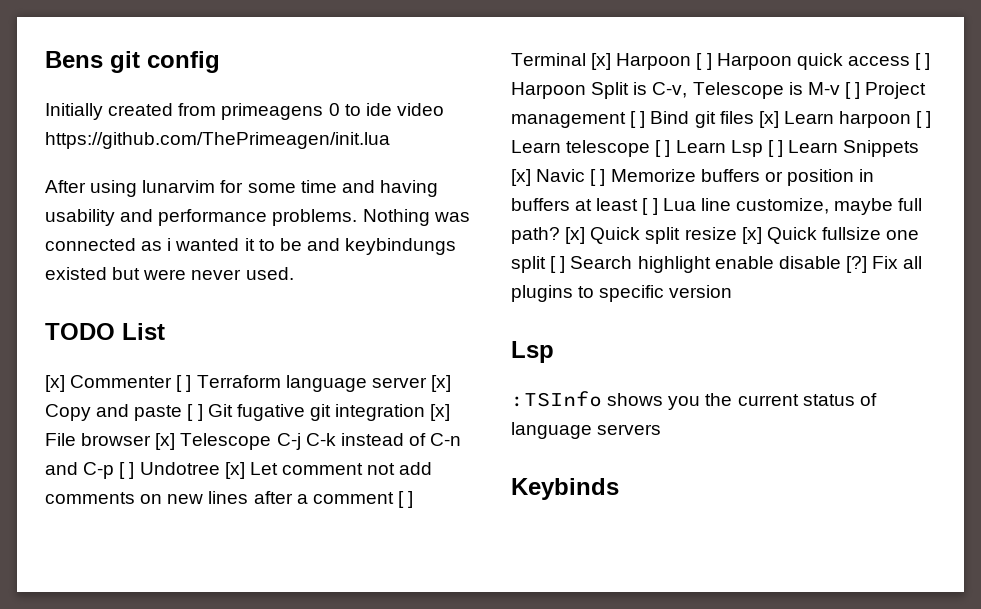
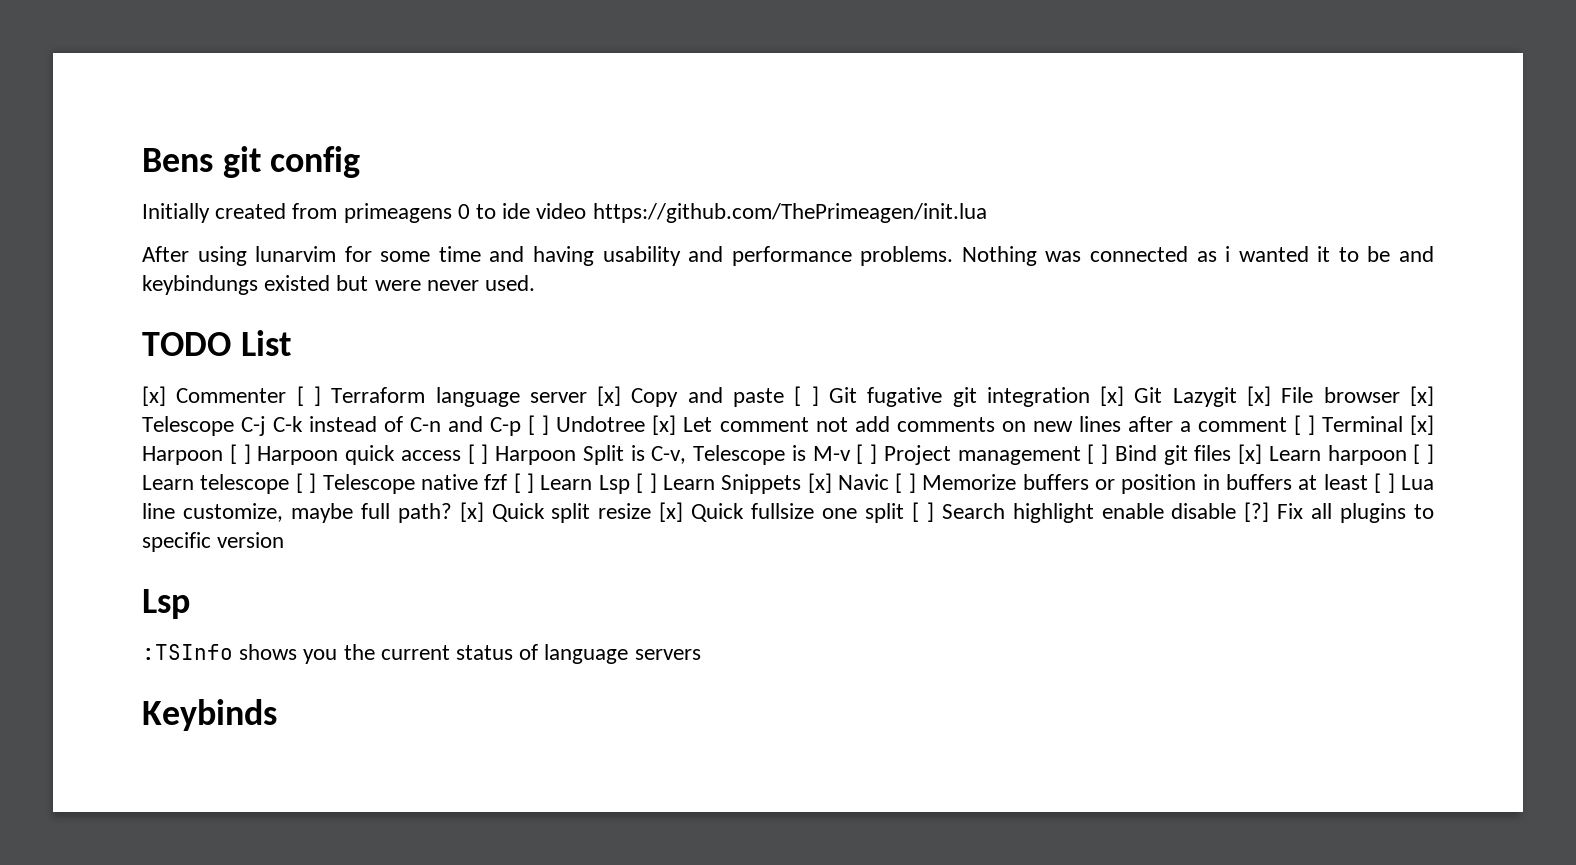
- [x] Commenter [ ] Terraform language server [x] Copy and paste [ ] Git fugative git integration [x] File browser [x] Telescope C-j C-k instead of C-n and C-p [ ] Undotree [x] Let comment not add comments on new lines after a comment [ ] Terminal [x] Harpoon [ ] Harpoon quick access [ ] Harpoon Split is C-v, Telescope is M-v [ ] Project management [ ] Bind git files [x] Learn harpoon [ ] Learn telescope [ ] Learn Lsp [ ] Learn Snippets [x] Navic [ ] Memorize buffers or position in buffers at least [ ] Lua line customize, maybe full path?
+ [x] Commenter [ ] Terraform language server [x] Copy and paste [ ] Git fugative git integration [x] Git Lazygit [x] File browser [x] Telescope C-j C-k instead of C-n and C-p [ ] Undotree [x] Let comment not add comments on new lines after a comment [ ] Terminal [x] Harpoon [ ] Harpoon quick access [ ] Harpoon Split is C-v, Telescope is M-v [ ] Project management [ ] Bind git files [x] Learn harpoon [ ] Learn telescope [ ] Telescope native fzf [ ] Learn Lsp [ ] Learn Snippets [x] Navic [ ] Memorize buffers or position in buffers at least [ ] Lua line customize, maybe full path?

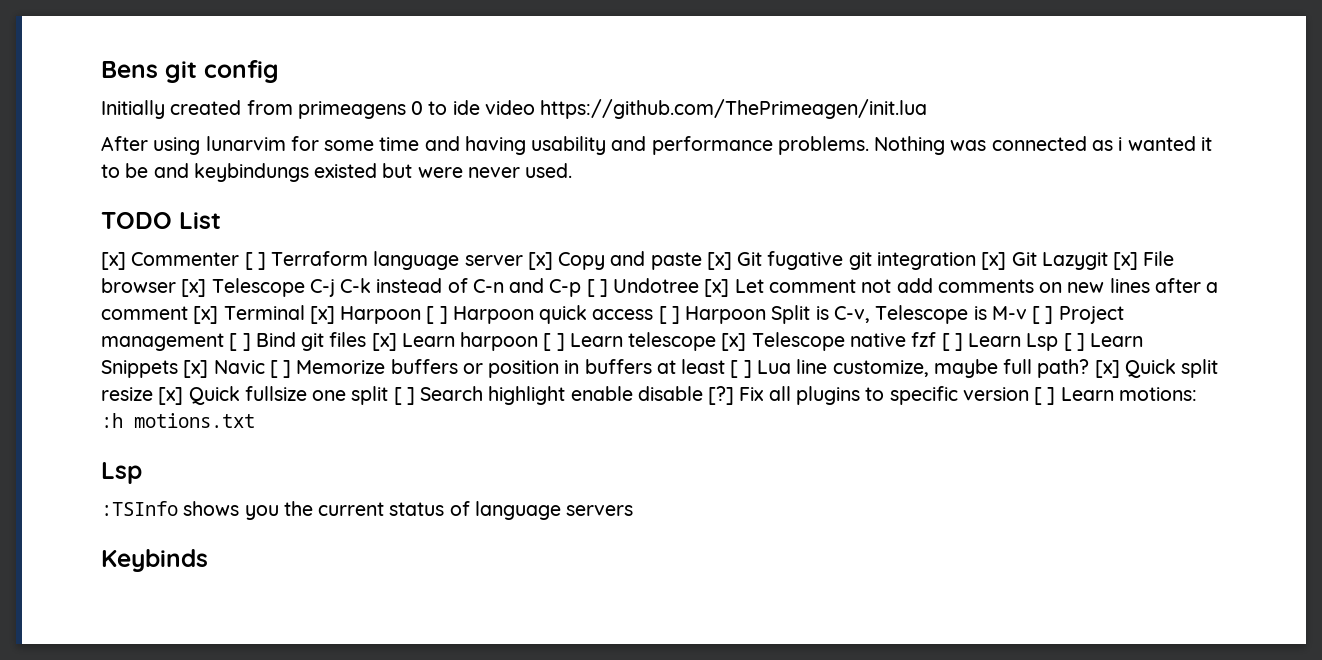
- [x] Commenter [ ] Terraform language server [x] Copy and paste [ ] Git fugative git integration [x] Git Lazygit [x] File browser [x] Telescope C-j C-k instead of C-n and C-p [ ] Undotree [x] Let comment not add comments on new lines after a comment [ ] Terminal [x] Harpoon [ ] Harpoon quick access [ ] Harpoon Split is C-v, Telescope is M-v [ ] Project management [ ] Bind git files [x] Learn harpoon [ ] Learn telescope [ ] Telescope native fzf [ ] Learn Lsp [ ] Learn Snippets [x] Navic [ ] Memorize buffers or position in buffers at least [ ] Lua line customize, maybe full path?
+ [x] Commenter [ ] Terraform language server [x] Copy and paste [x] Git fugative git integration [x] Git Lazygit [x] File browser [x] Telescope C-j C-k instead of C-n and C-p [ ] Undotree [x] Let comment not add comments on new lines after a comment [x] Terminal [x] Harpoon [ ] Harpoon quick access [ ] Harpoon Split is C-v, Telescope is M-v [ ] Project management [ ] Bind git files [x] Learn harpoon [ ] Learn telescope [x] Telescope native fzf [ ] Learn Lsp [ ] Learn Snippets [x] Navic [ ] Memorize buffers or position in buffers at least [ ] Lua line customize, maybe full path?
- Fix all plugins to specific version
+ Fix all plugins to specific version [ ] Learn motions: :h motions.txt

